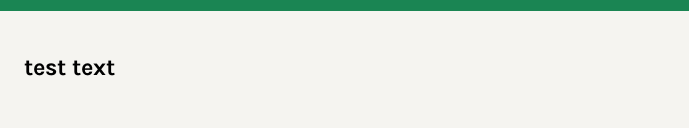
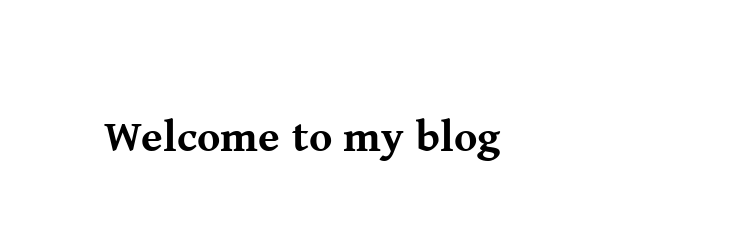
- test text
+ Welcome to my blog

